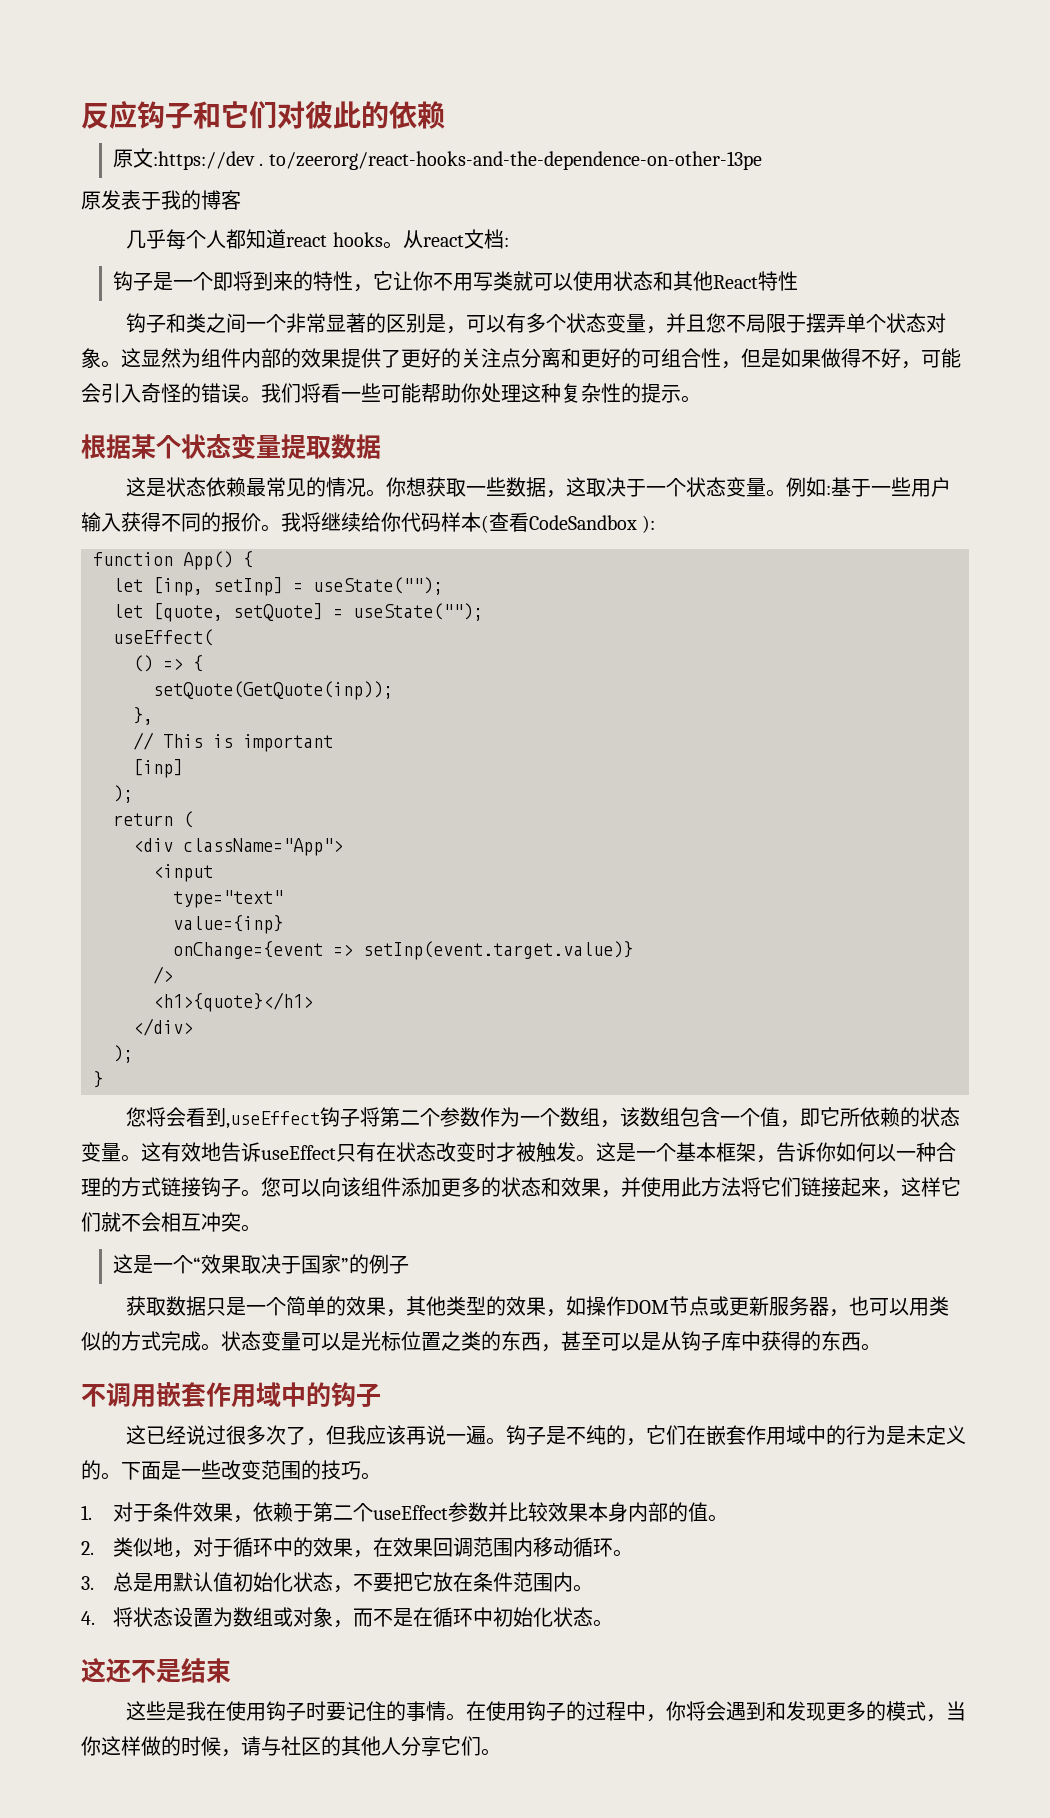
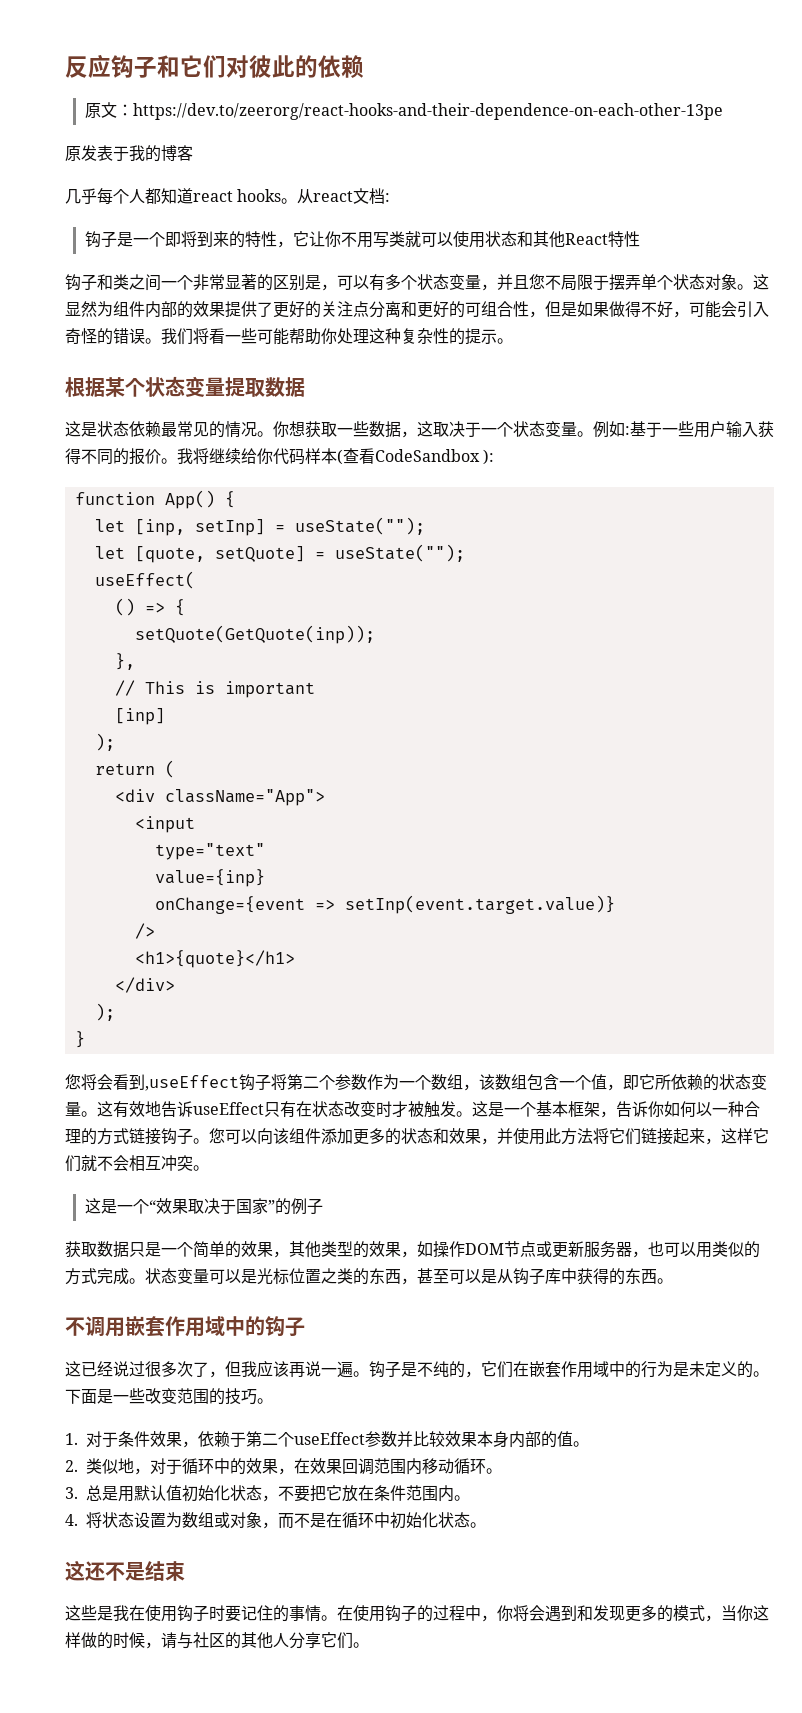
- 原文:https://dev . to/zeerorg/react-hooks-and-the-dependence-on-other-13pe
+ 原文：https://dev.to/zeerorg/react-hooks-and-their-dependence-on-each-other-13pe

